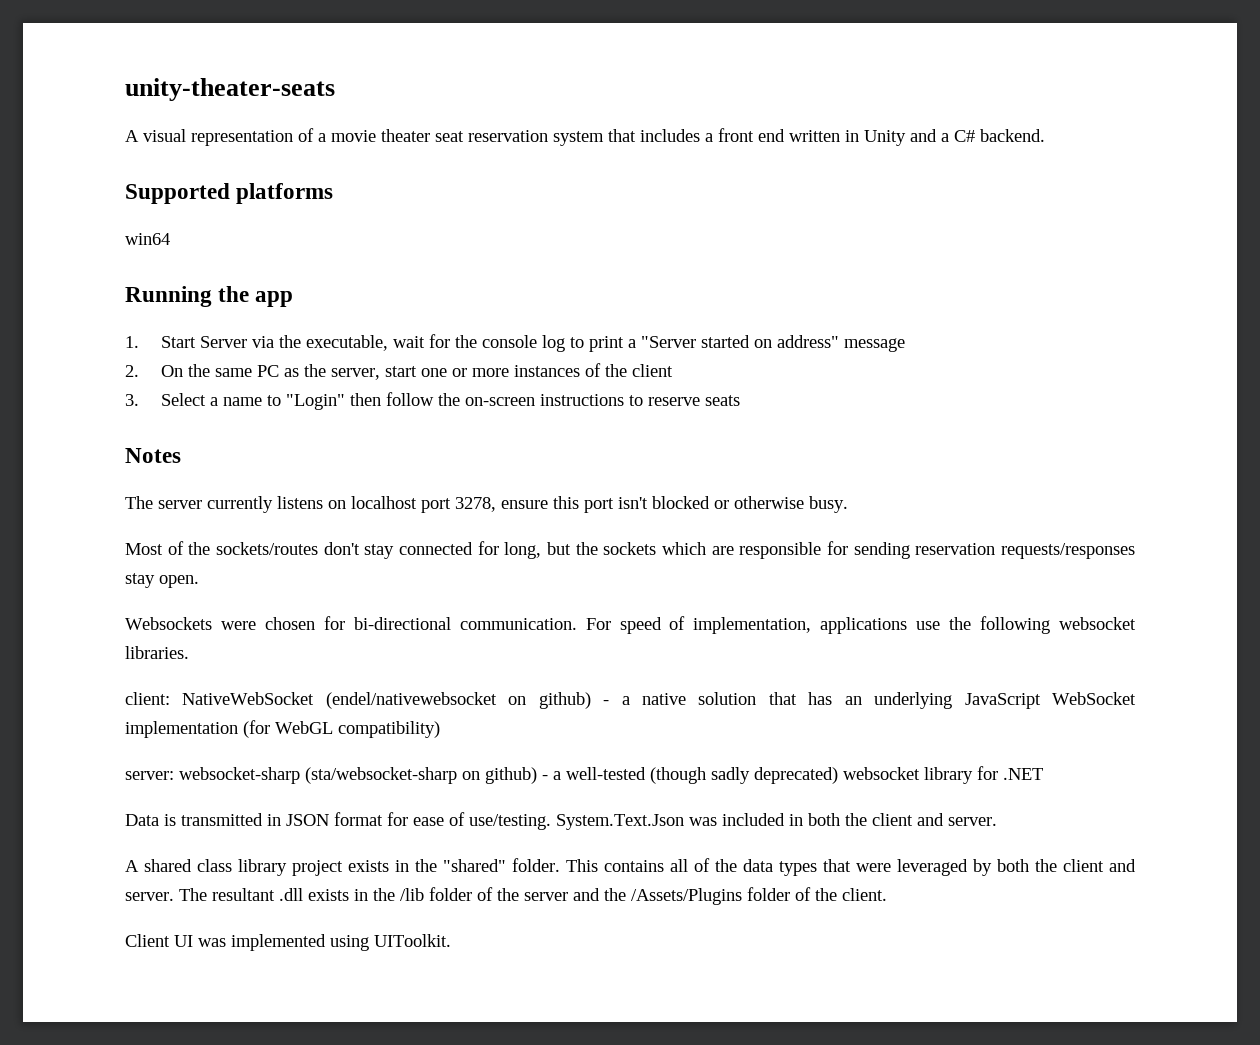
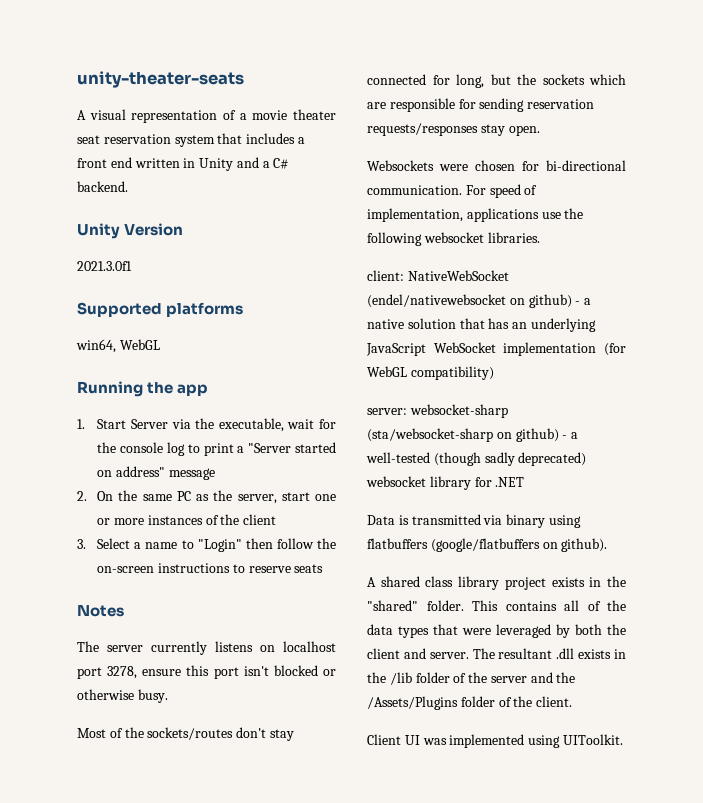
+ Unity Version
+ 2021.3.0f1
- win64
+ win64, WebGL
- Data is transmitted in JSON format for ease of use/testing. System.Text.Json was included in both the client and server.
+ Data is transmitted via binary using flatbuffers (google/flatbuffers on github).

